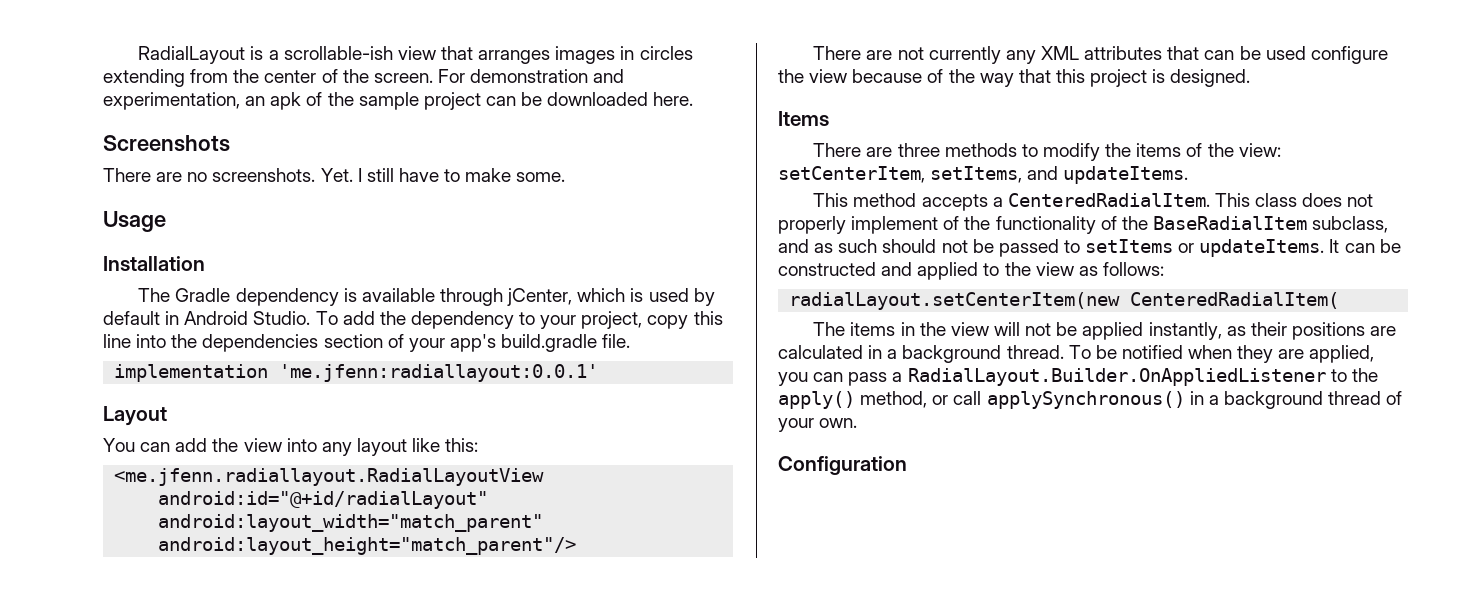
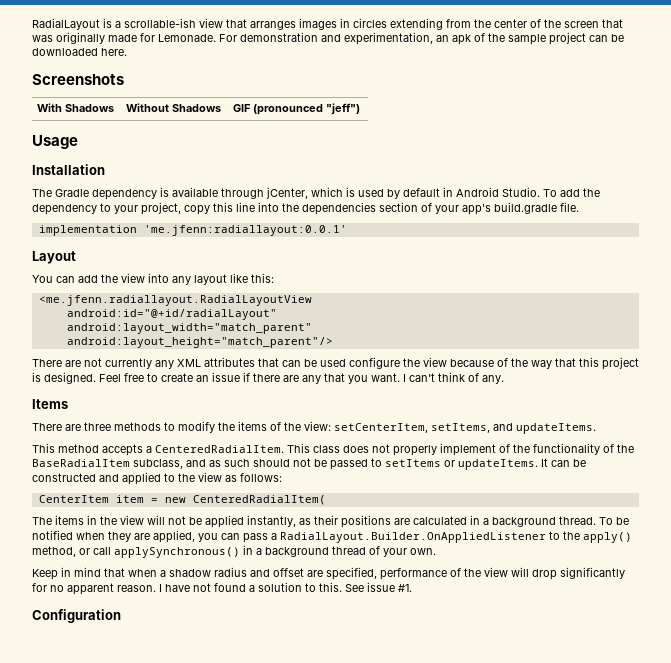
- RadialLayout is a scrollable-ish view that arranges images in circles extending from the center of the screen.
+ RadialLayout is a scrollable-ish view that arranges images in circles extending from the center of the screen that was originally made for Lemonade.
- There are no screenshots. Yet. I still have to make some.
+ With Shadows | Without Shadows | GIF (pronounced "jeff")
+ Feel free to create an issue if there are any that you want. I can't think of any.
- radialLayout.setCenterItem(new CenteredRadialItem(
+ CenterItem item = new CenteredRadialItem(
+ Keep in mind that when a shadow radius and offset are specified, performance of the view will drop significantly for no apparent reason. I have not found a solution to this. See issue #1.

